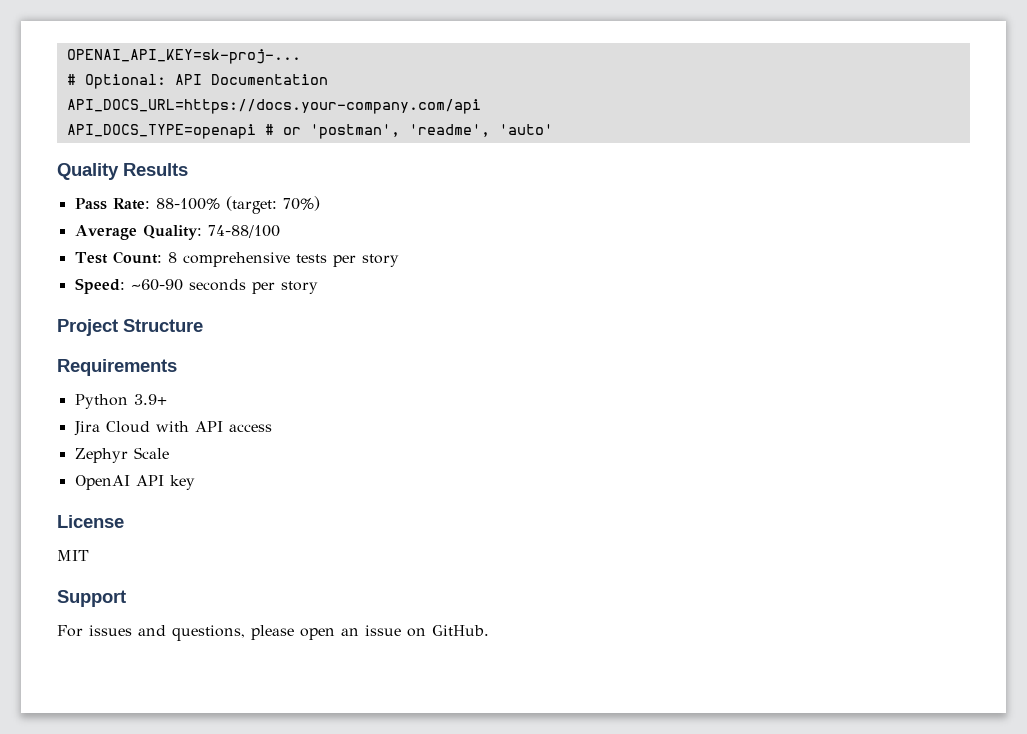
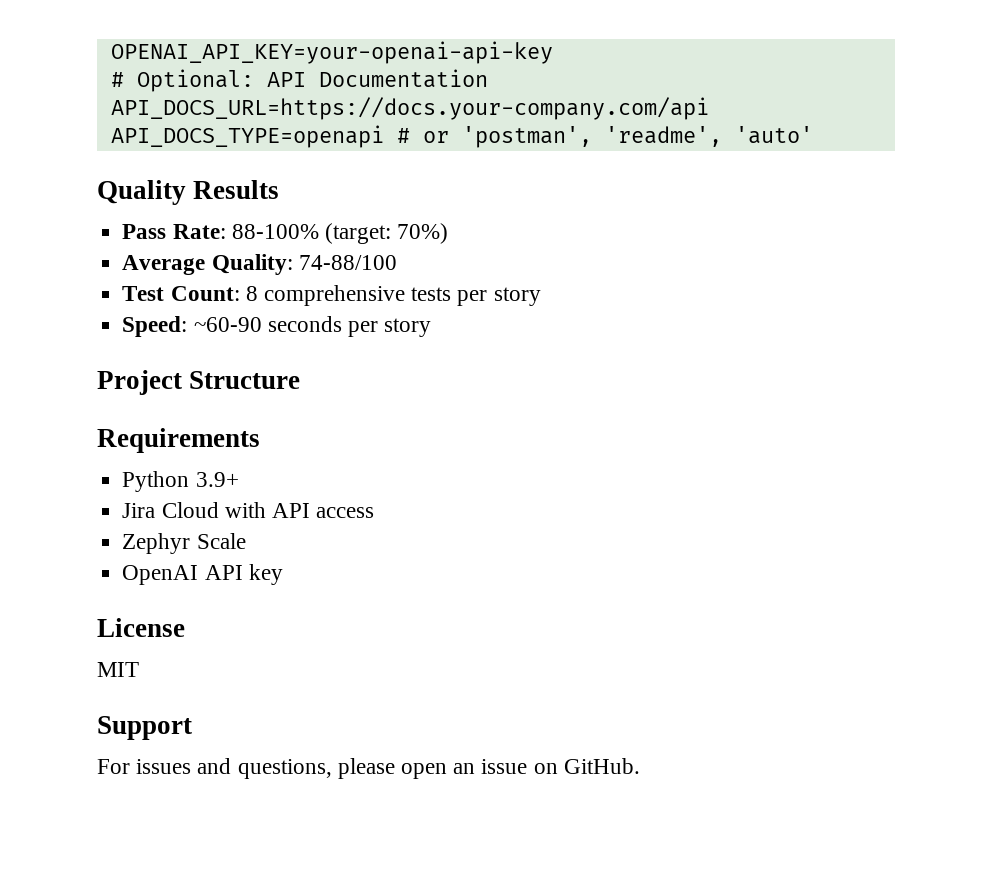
- OPENAI_API_KEY=sk-proj-...
+ OPENAI_API_KEY=your-openai-api-key

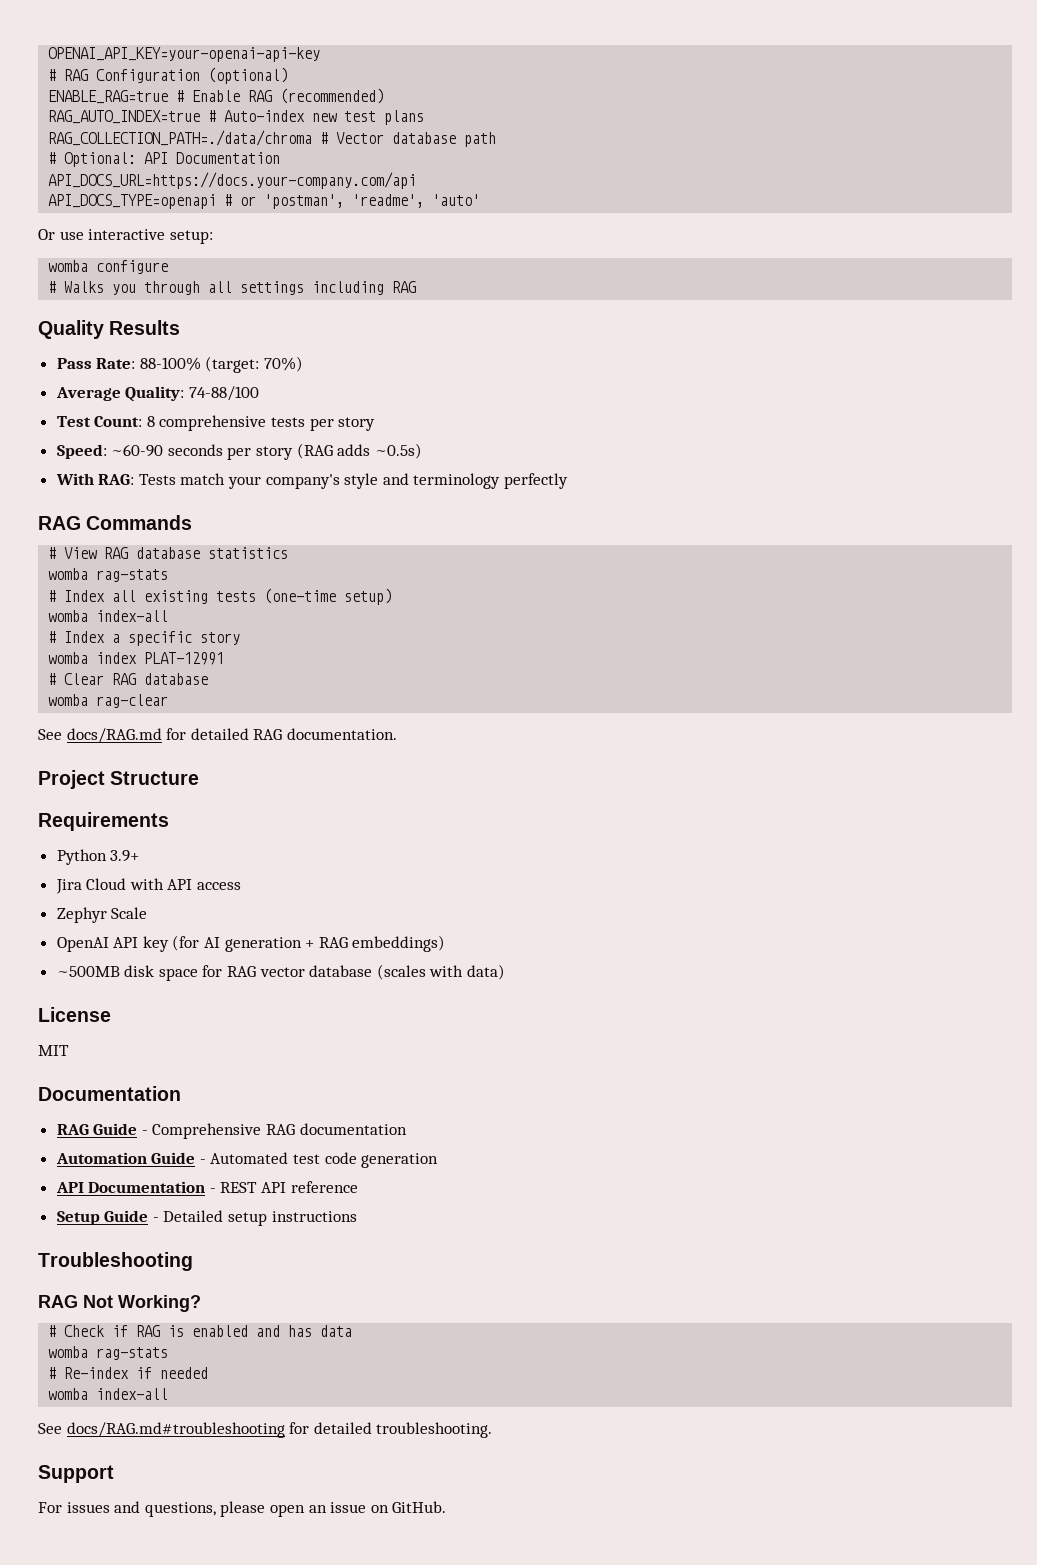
+ # RAG Configuration (optional)
+ ENABLE_RAG=true # Enable RAG (recommended)
+ RAG_AUTO_INDEX=true # Auto-index new test plans
+ RAG_COLLECTION_PATH=./data/chroma # Vector database path
+ Or use interactive setup:
+ womba configure
+ # Walks you through all settings including RAG
- Speed: ~60-90 seconds per story
+ Speed: ~60-90 seconds per story (RAG adds ~0.5s)
+ With RAG: Tests match your company's style and terminology perfectly
+ RAG Commands
+ # View RAG database statistics
+ womba rag-stats
+ # Index all existing tests (one-time setup)
+ womba index-all
+ # Index a specific story
+ womba index PLAT-12991
+ # Clear RAG database
+ womba rag-clear
+ See docs/RAG.md for detailed RAG documentation.
- OpenAI API key
+ OpenAI API key (for AI generation + RAG embeddings)
+ ~500MB disk space for RAG vector database (scales with data)
  License
  MIT
+ Documentation
+ RAG Guide - Comprehensive RAG documentation
+ Automation Guide - Automated test code generation
+ API Documentation - REST API reference
+ Setup Guide - Detailed setup instructions
+ Troubleshooting
+ RAG Not Working?
+ # Check if RAG is enabled and has data
+ womba rag-stats
+ # Re-index if needed
+ womba index-all
+ See docs/RAG.md#troubleshooting for detailed troubleshooting.

